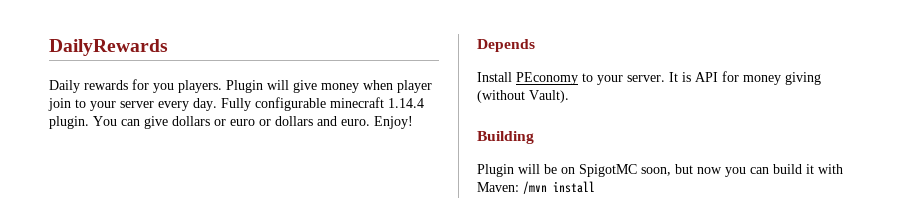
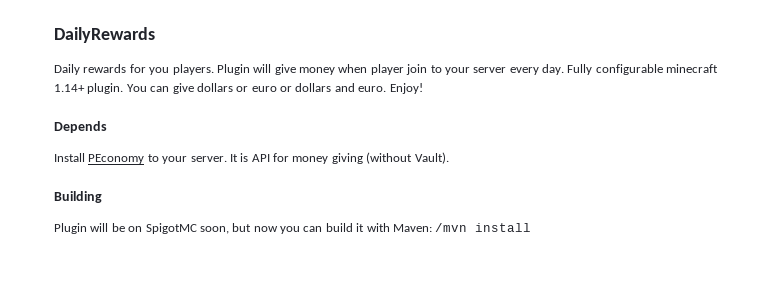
- Fully configurable minecraft 1.14.4 plugin.
+ Fully configurable minecraft 1.14+ plugin.

